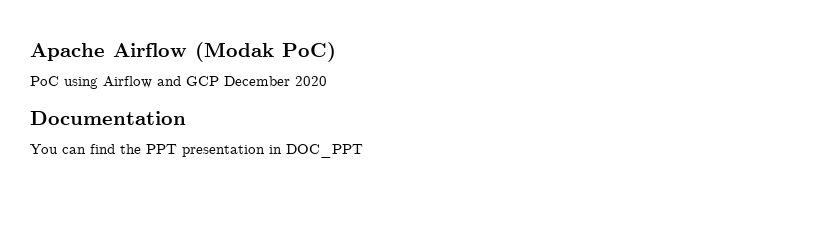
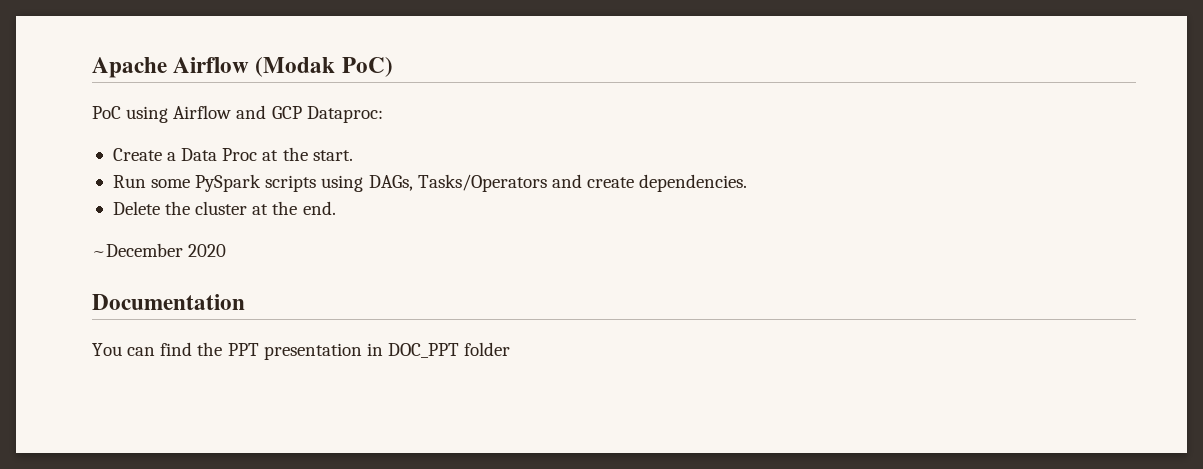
- PoC using Airflow and GCP December 2020
+ PoC using Airflow and GCP Dataproc:
+ Create a Data Proc at the start.
+ Run some PySpark scripts using DAGs, Tasks/Operators and create dependencies.
+ Delete the cluster at the end.
+ ~December 2020
- You can find the PPT presentation in DOC_PPT
+ You can find the PPT presentation in DOC_PPT folder

